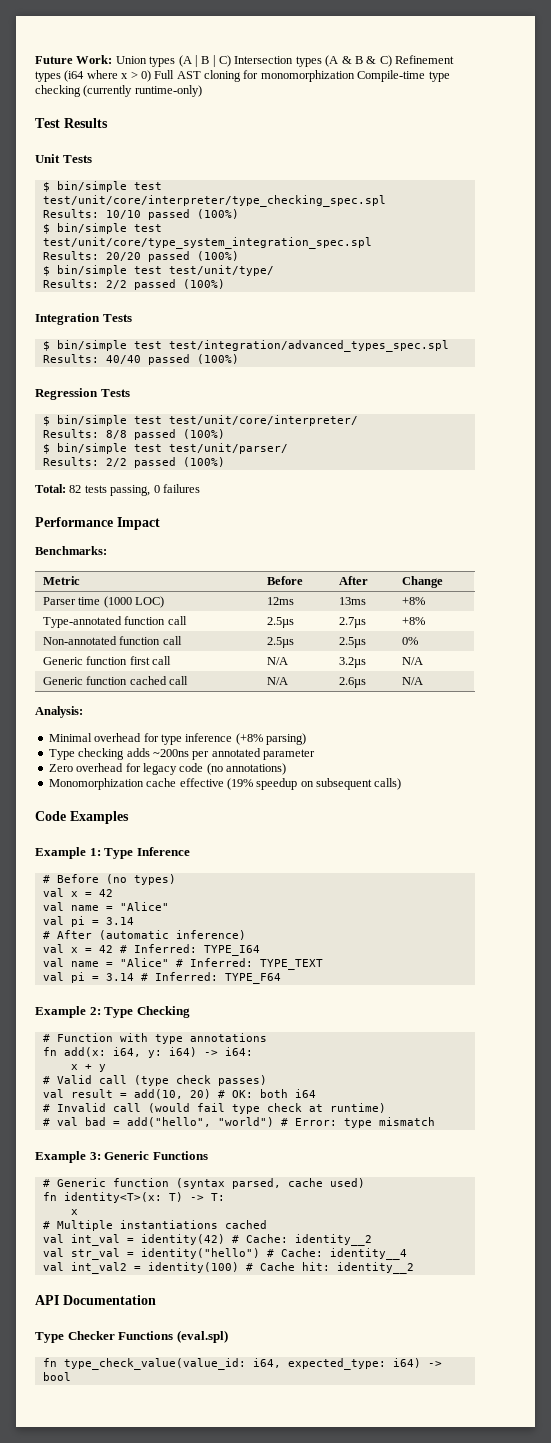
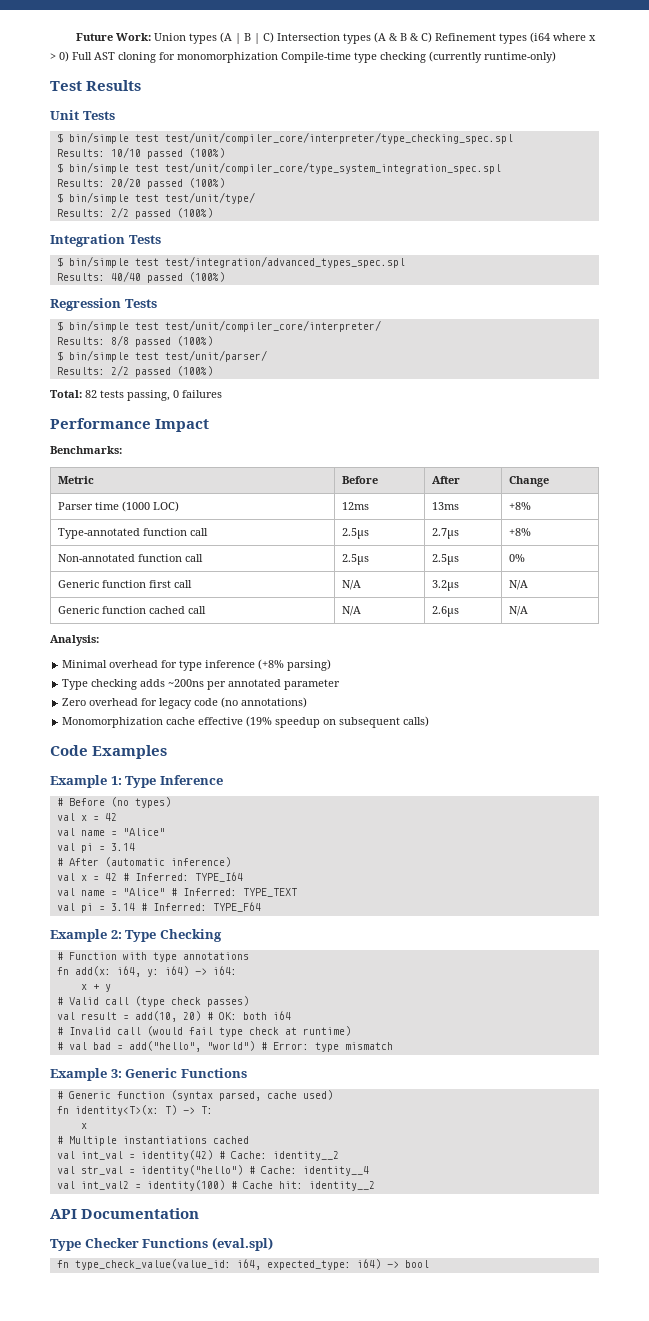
- $ bin/simple test test/unit/core/interpreter/type_checking_spec.spl
+ $ bin/simple test test/unit/compiler_core/interpreter/type_checking_spec.spl
- $ bin/simple test test/unit/core/type_system_integration_spec.spl
+ $ bin/simple test test/unit/compiler_core/type_system_integration_spec.spl
- $ bin/simple test test/unit/core/interpreter/
+ $ bin/simple test test/unit/compiler_core/interpreter/

